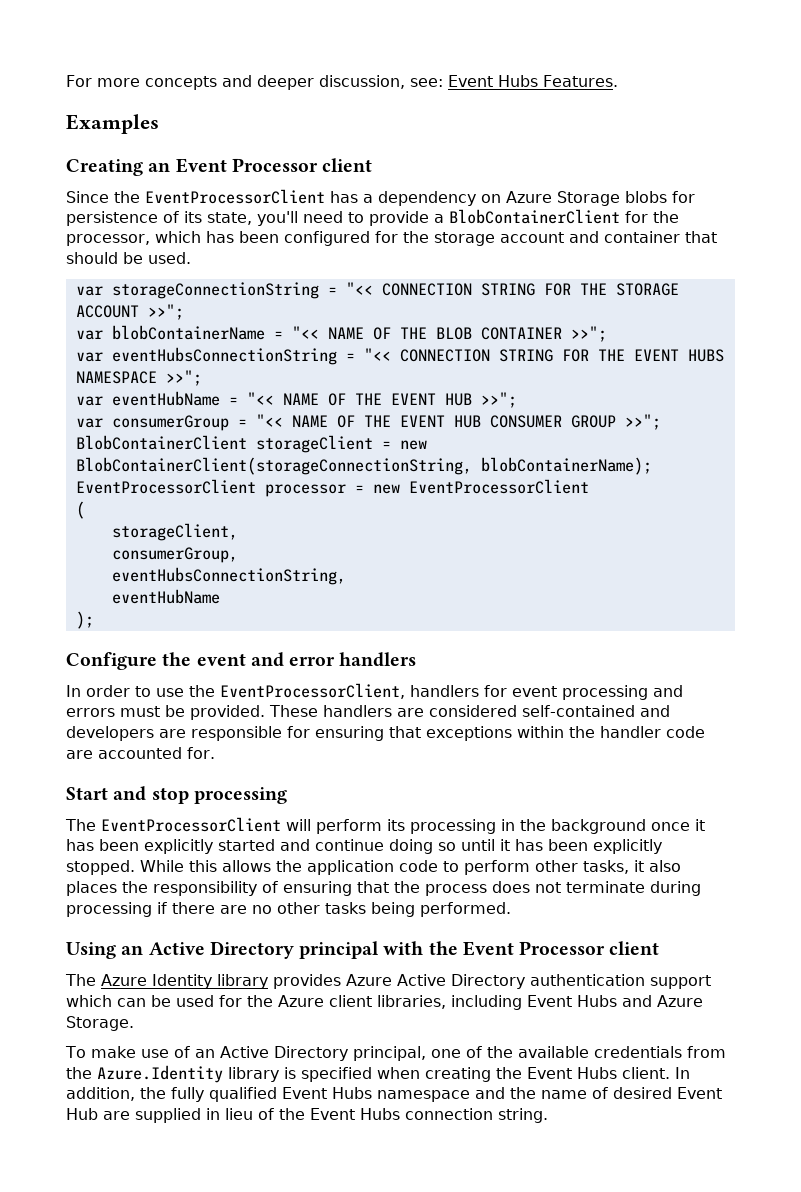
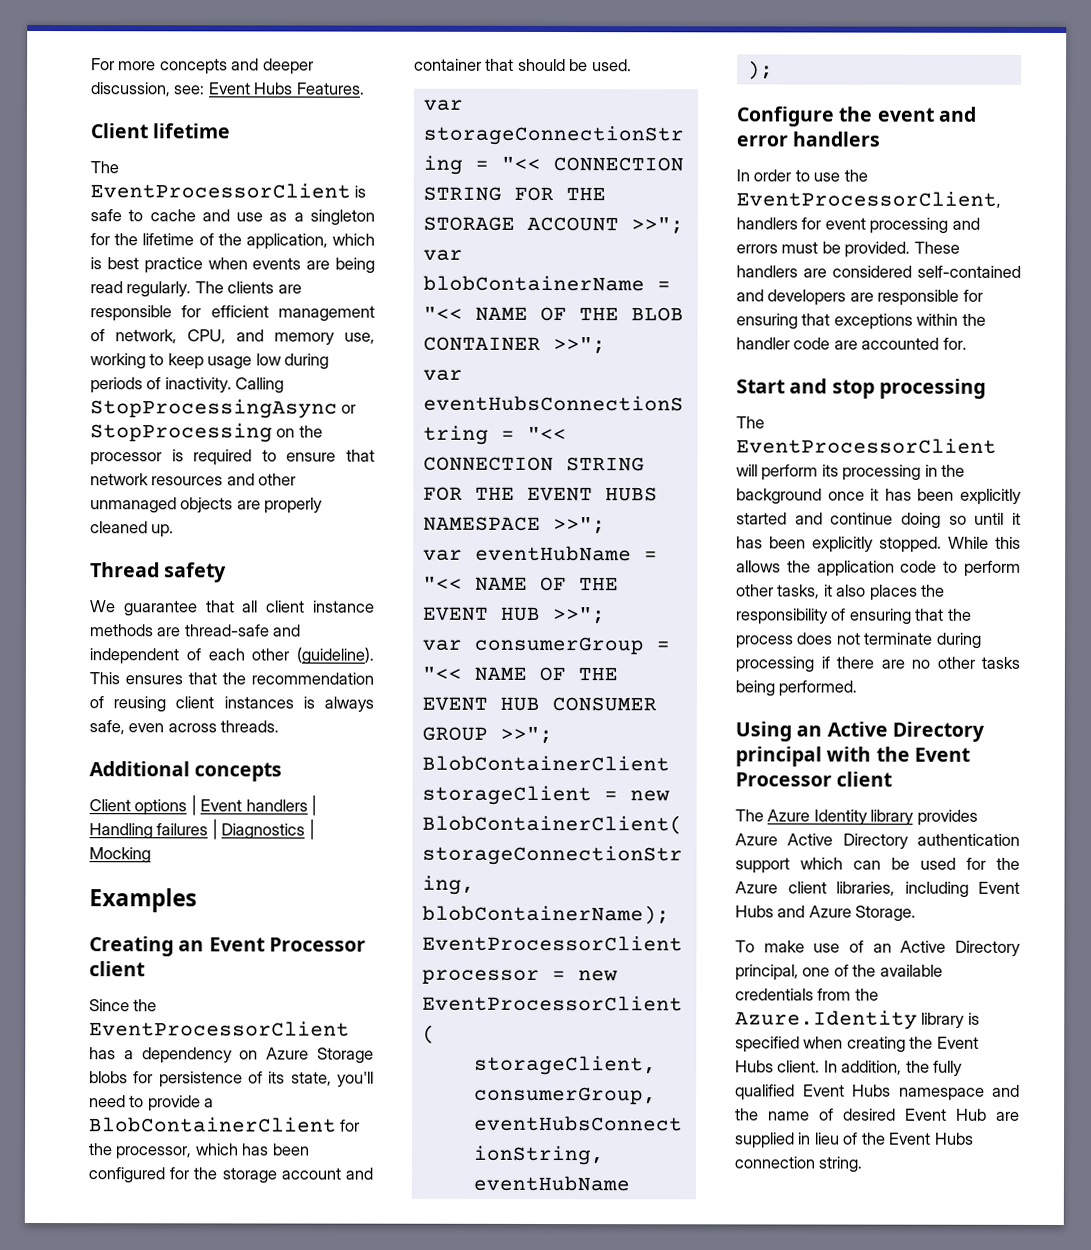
+ Client lifetime
+ The EventProcessorClient is safe to cache and use as a singleton for the lifetime of the application, which is best practice when events are being read regularly. The clients are responsible for efficient management of network, CPU, and memory use, working to keep usage low during periods of inactivity. Calling StopProcessingAsync or StopProcessing on the processor is required to ensure that network resources and other unmanaged objects are properly cleaned up.
+ Thread safety
+ We guarantee that all client instance methods are thread-safe and independent of each other (guideline). This ensures that the recommendation of reusing client instances is always safe, even across threads.
+ Additional concepts
+ Client options | Event handlers | Handling failures | Diagnostics | Mocking

